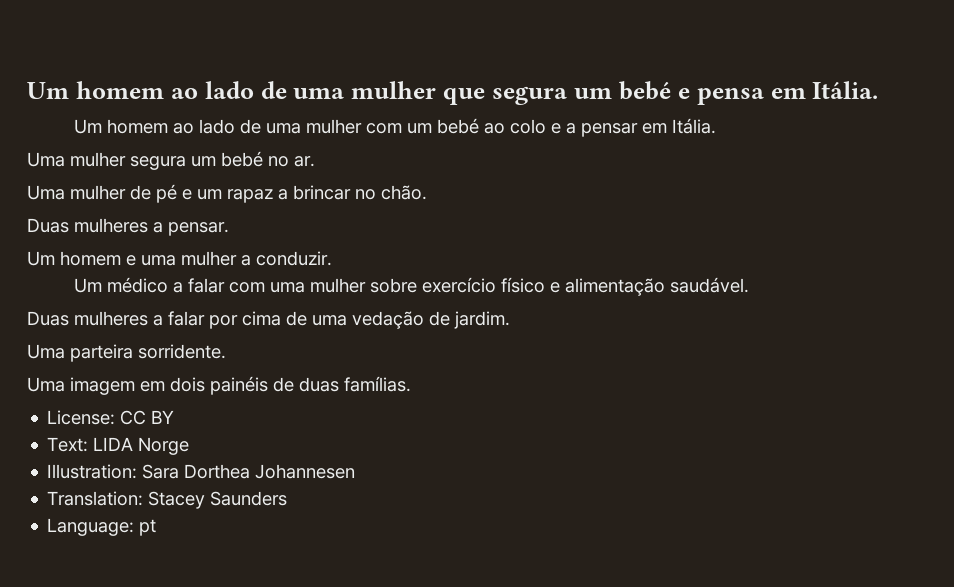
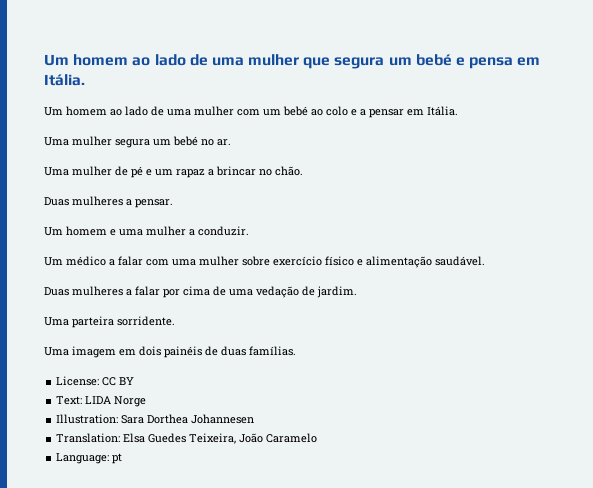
- Translation: Stacey Saunders
+ Translation: Elsa Guedes Teixeira, João Caramelo

